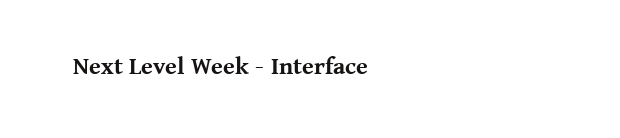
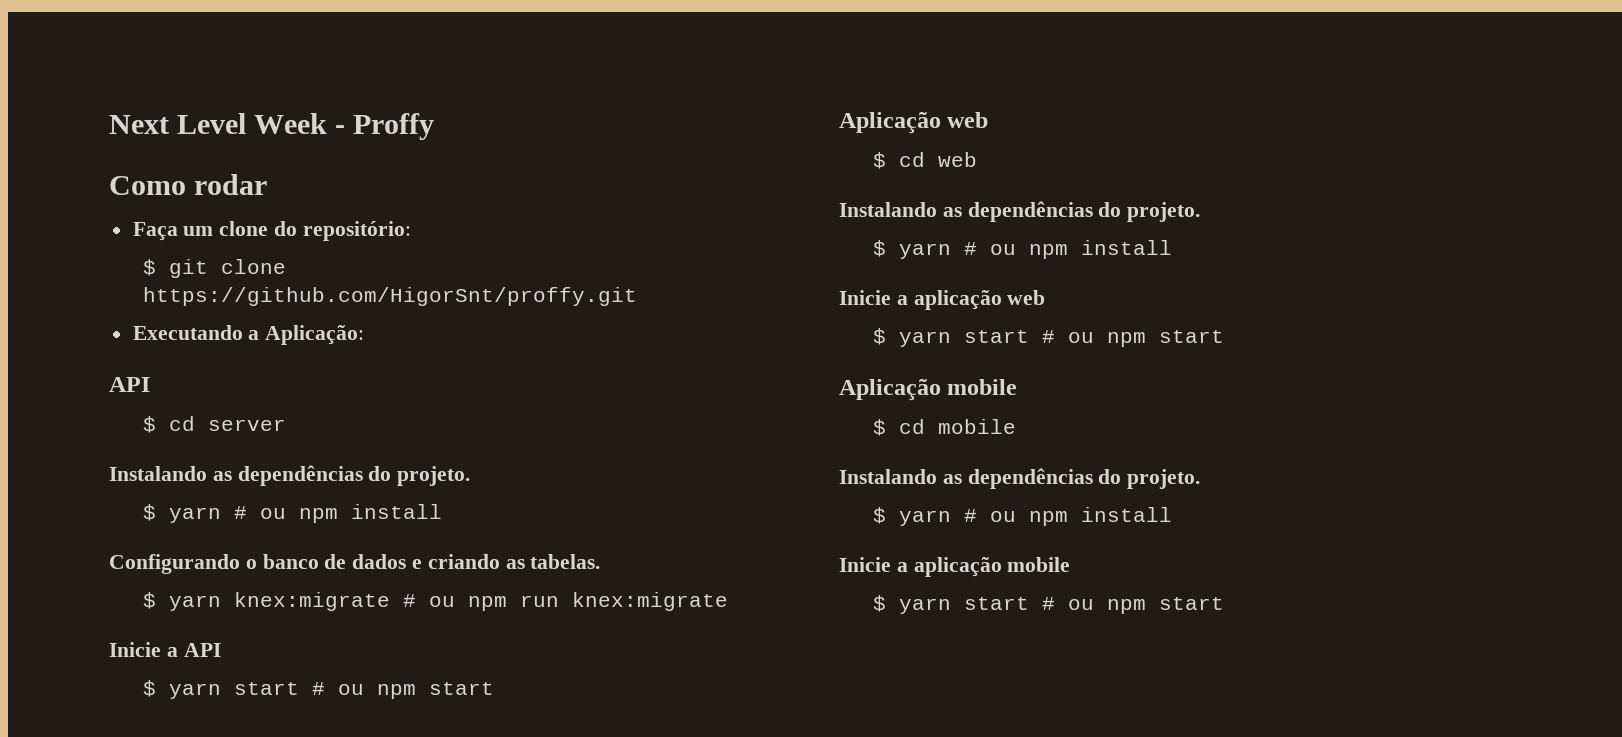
- Next Level Week - Interface
+ Next Level Week - Proffy
+ Como rodar
+ Faça um clone do repositório:
+ $ git clone https://github.com/HigorSnt/proffy.git
+ Executando a Aplicação:
+ API
+ $ cd server
+ Instalando as dependências do projeto.
+ $ yarn # ou npm install
+ Configurando o banco de dados e criando as tabelas.
+ $ yarn knex:migrate # ou npm run knex:migrate
+ Inicie a API
+ $ yarn start # ou npm start
+ Aplicação web
+ $ cd web
+ Instalando as dependências do projeto.
+ $ yarn # ou npm install
+ Inicie a aplicação web
+ $ yarn start # ou npm start
+ Aplicação mobile
+ $ cd mobile
+ Instalando as dependências do projeto.
+ $ yarn # ou npm install
+ Inicie a aplicação mobile
+ $ yarn start # ou npm start

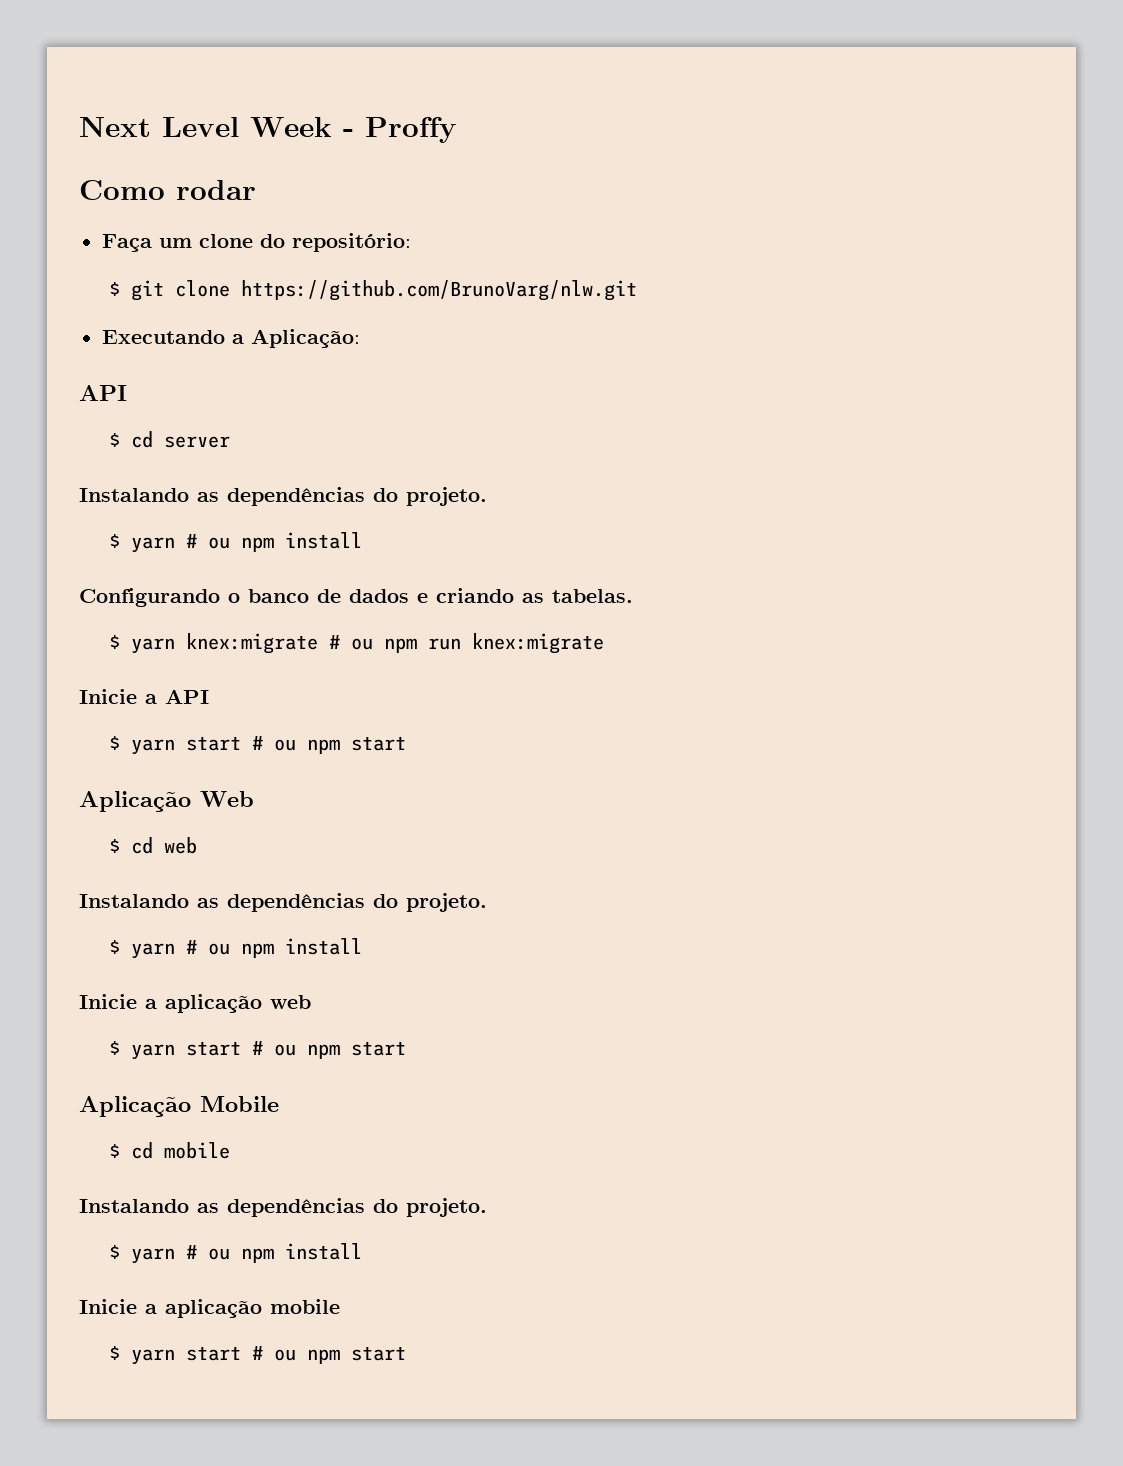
- $ git clone https://github.com/HigorSnt/proffy.git
+ $ git clone https://github.com/BrunoVarg/nlw.git
- Aplicação web
+ Aplicação Web
- Aplicação mobile
+ Aplicação Mobile

